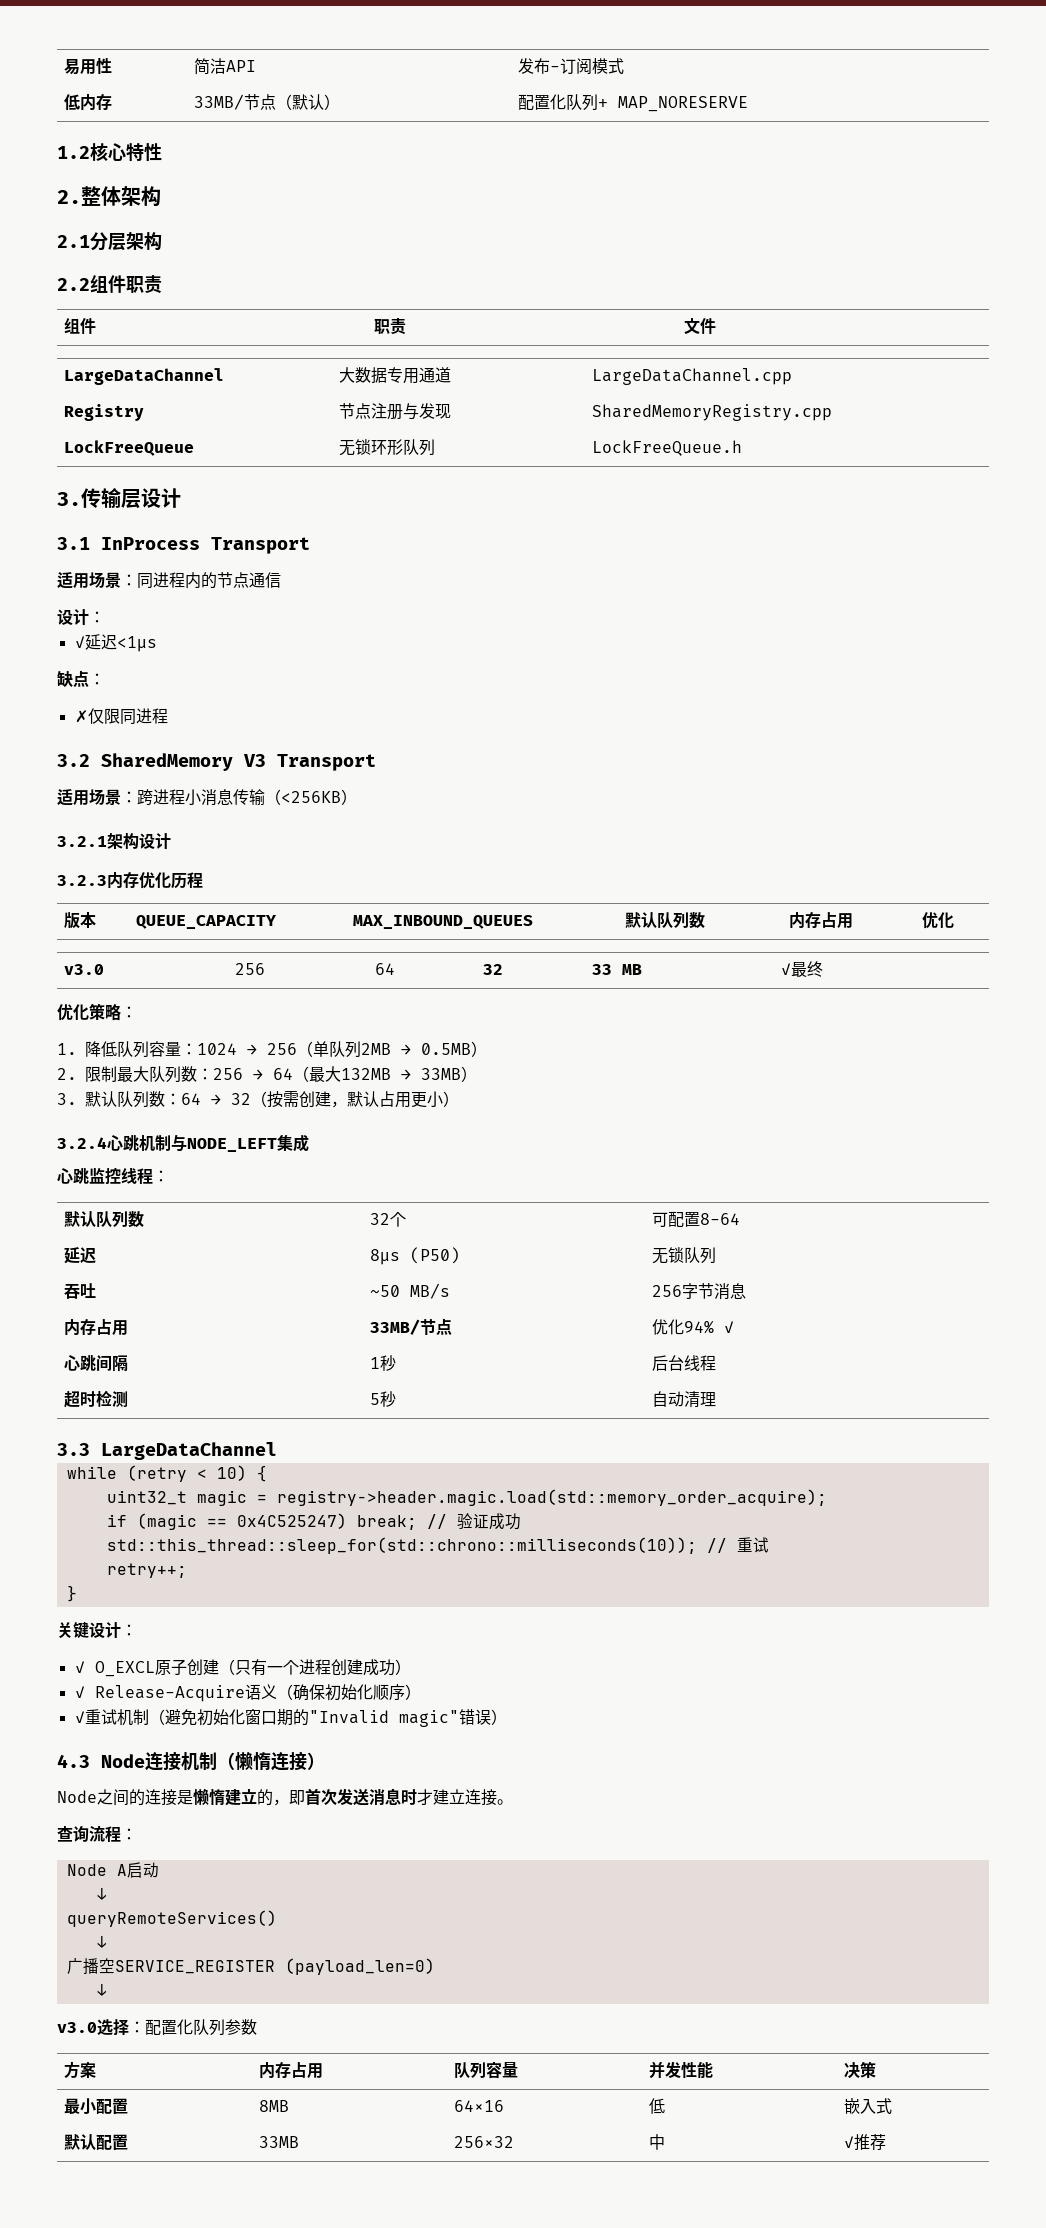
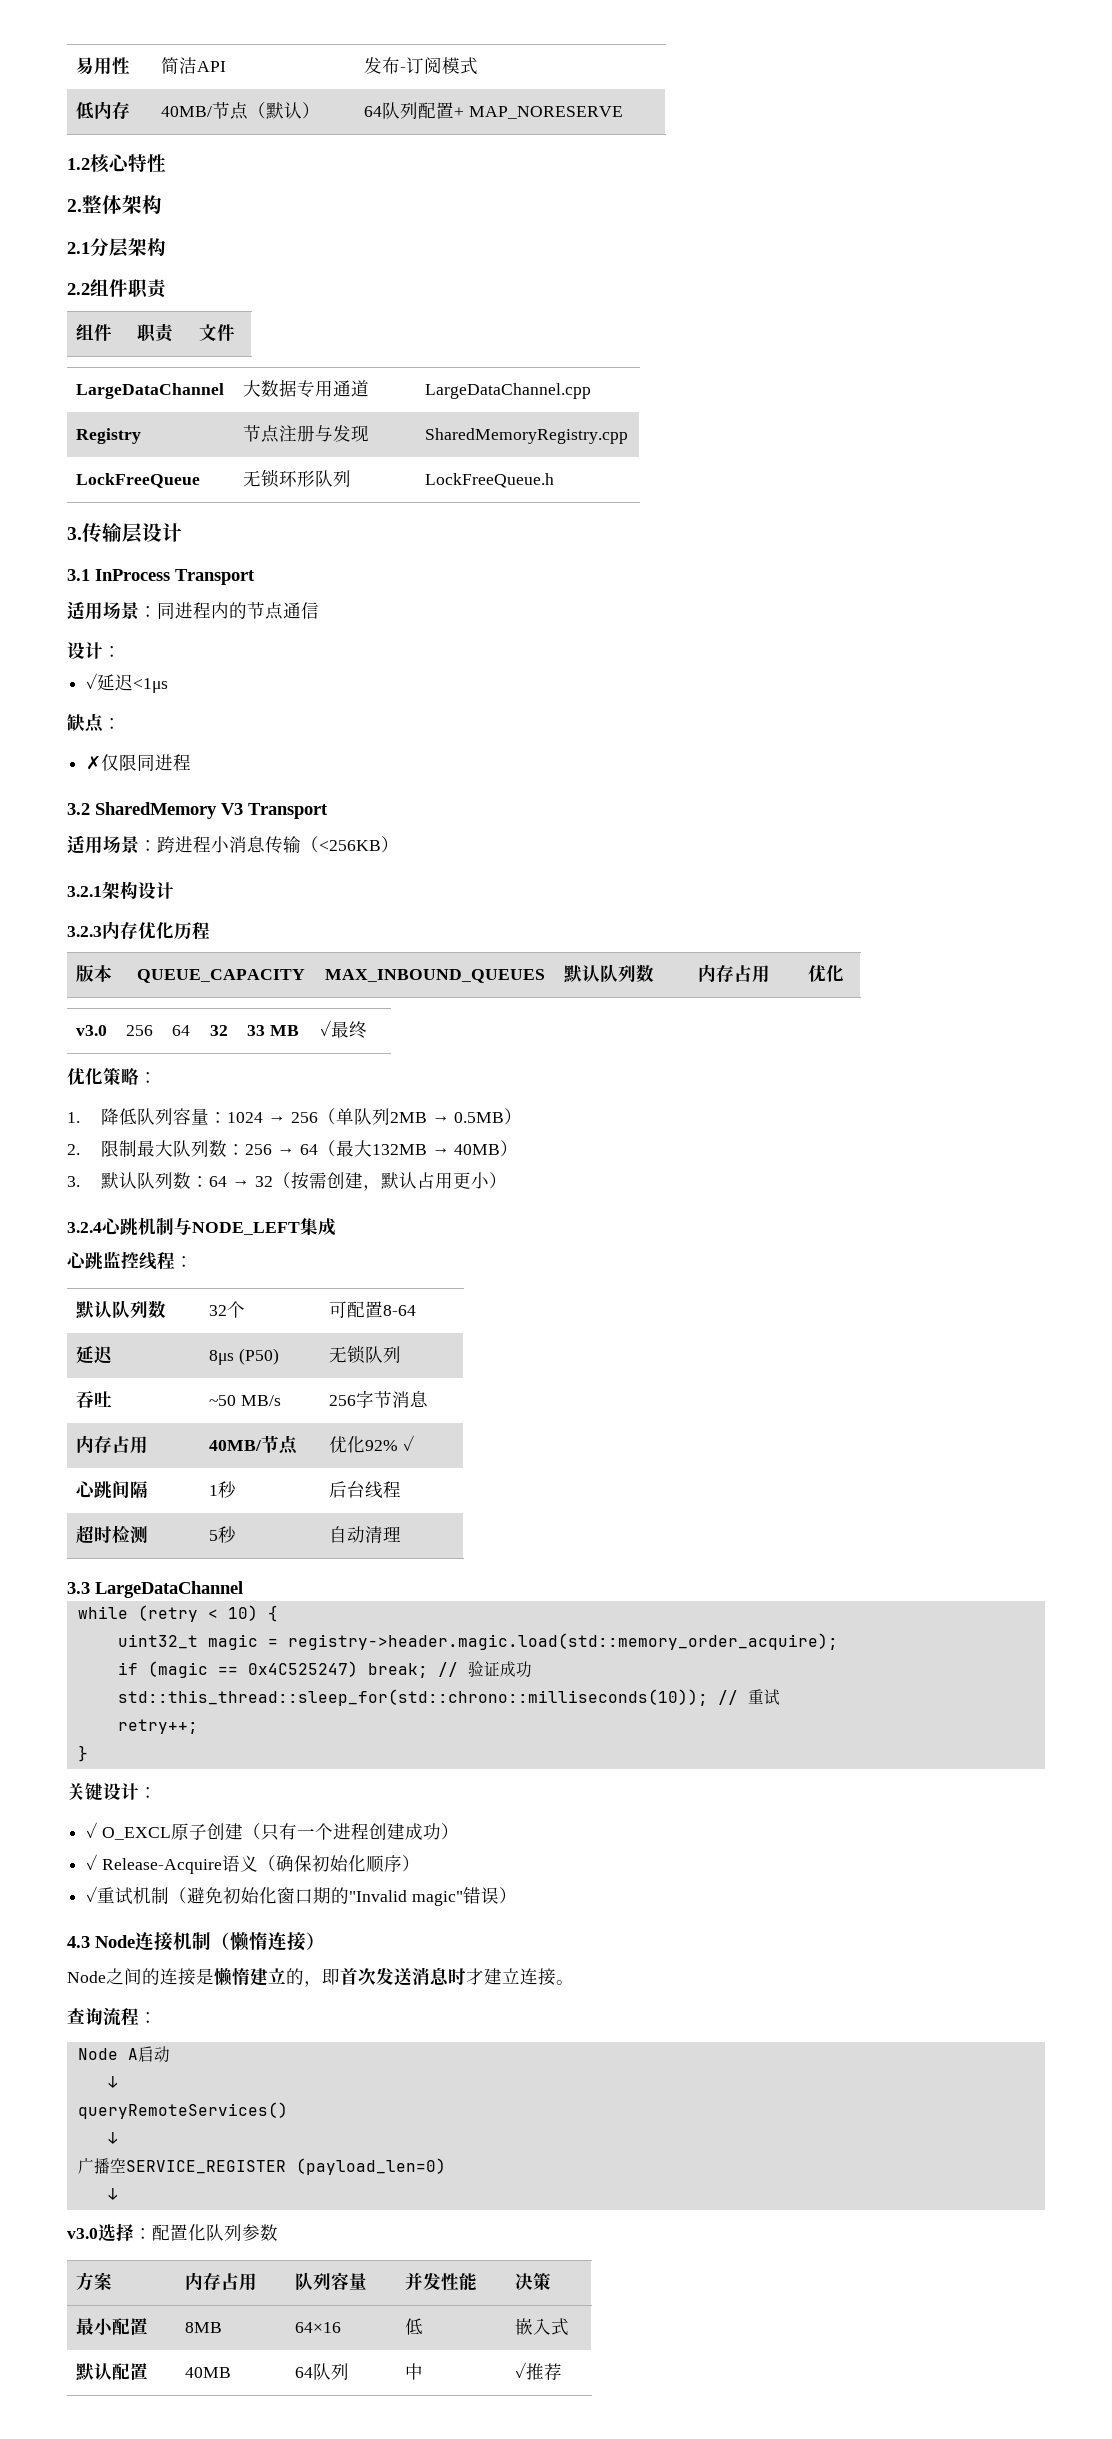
- 低内存 | 33MB/节点（默认） | 配置化队列+ MAP_NORESERVE
+ 低内存 | 40MB/节点（默认） | 64队列配置+ MAP_NORESERVE
- 2.限制最大队列数：256 → 64（最大132MB → 33MB）
+ 2.限制最大队列数：256 → 64（最大132MB → 40MB）
- 内存占用 | 33MB/节点 | 优化94% ✓
+ 内存占用 | 40MB/节点 | 优化92% ✓
- 默认配置 | 33MB | 256×32 | 中 | ✓推荐
+ 默认配置 | 40MB | 64队列 | 中 | ✓推荐

